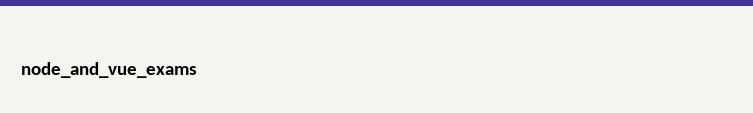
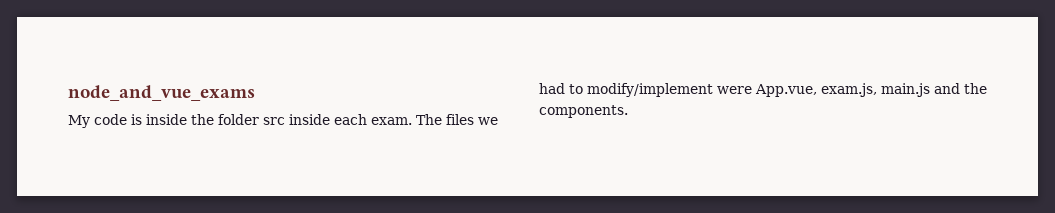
+ My code is inside the folder src inside each exam. The files we had to modify/implement were App.vue, exam.js, main.js and the components.

